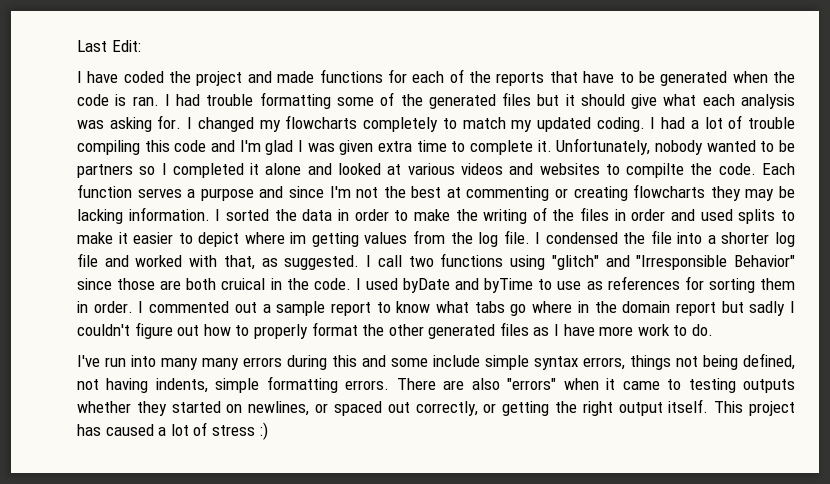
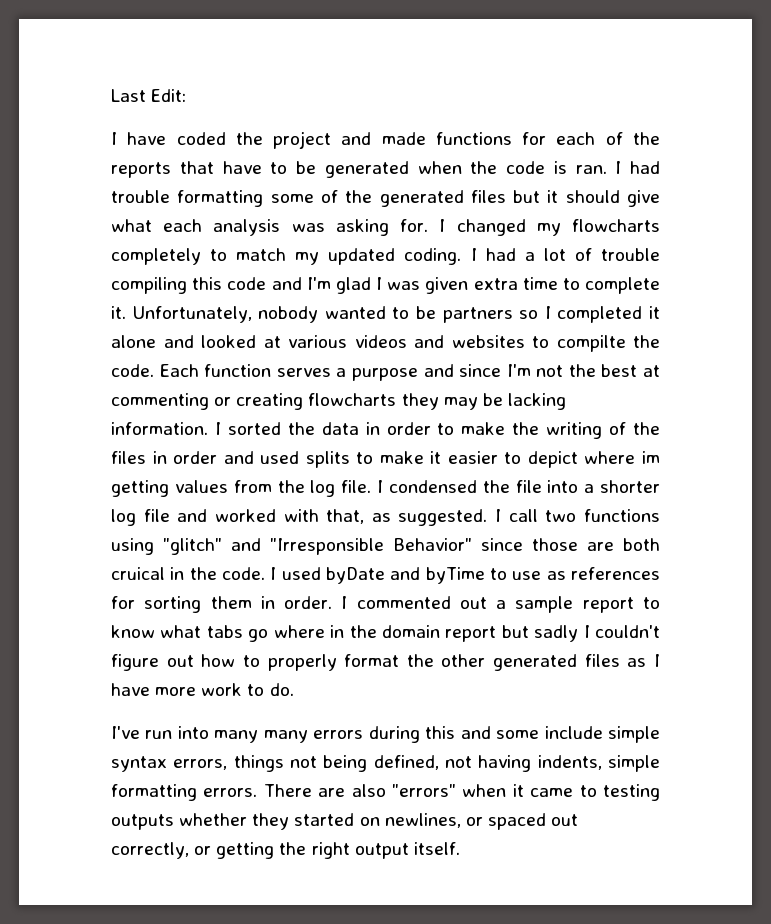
- This project has caused a lot of stress :)

